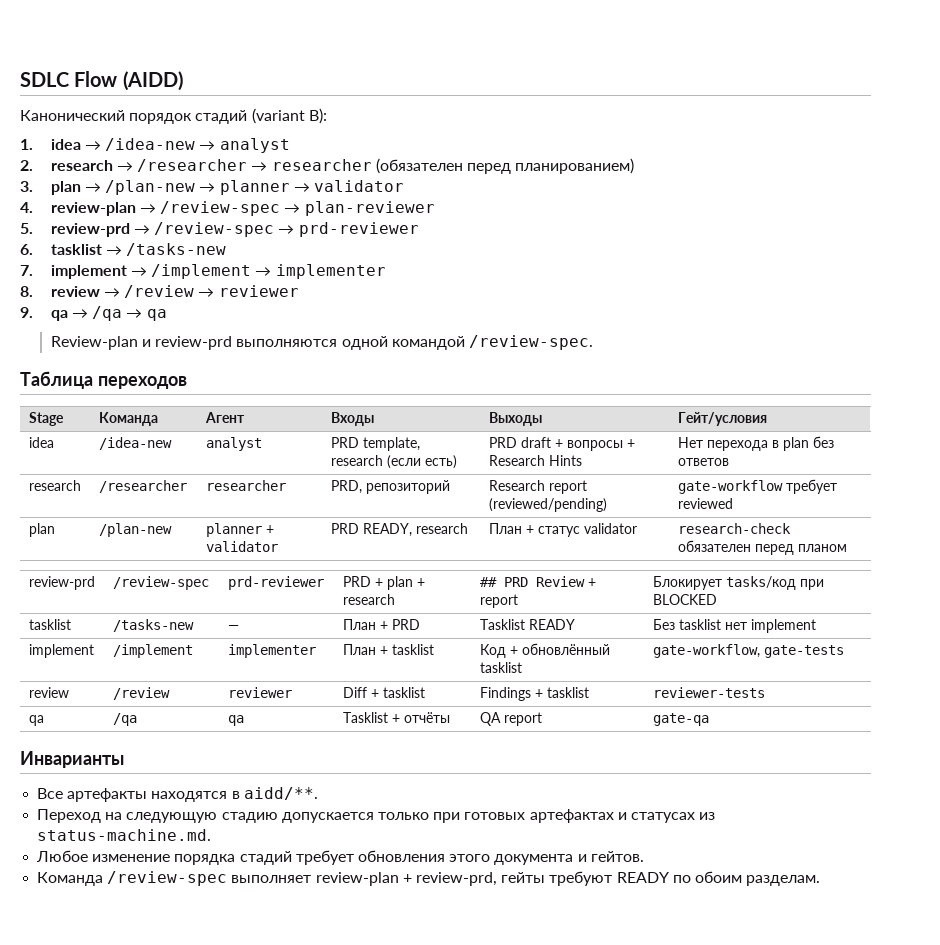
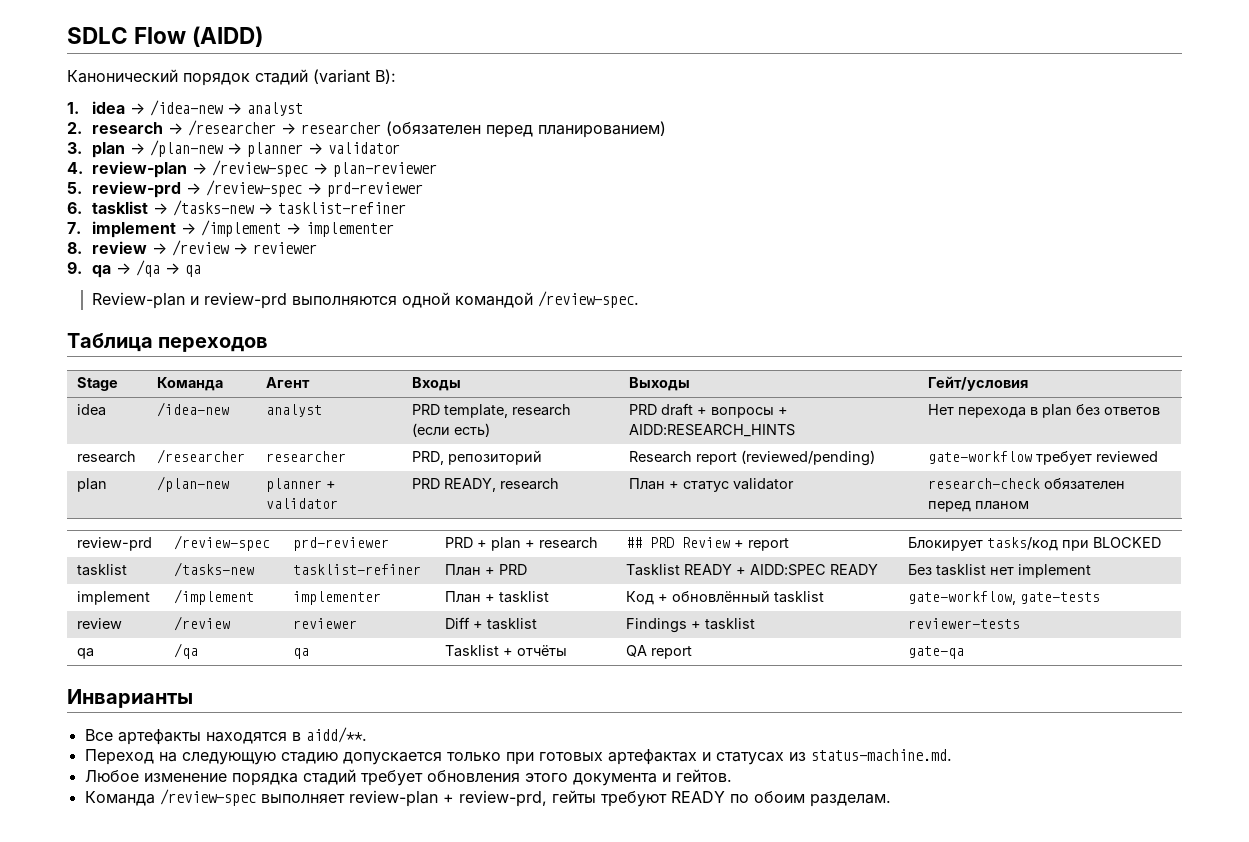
- 6. tasklist → /tasks-new
+ 6. tasklist → /tasks-new → tasklist-refiner
- idea | /idea-new | analyst | PRD template, research (если есть) | PRD draft + вопросы + Research Hints | Нет перехода в plan без ответов
+ idea | /idea-new | analyst | PRD template, research (если есть) | PRD draft + вопросы + AIDD:RESEARCH_HINTS | Нет перехода в plan без ответов
- tasklist | /tasks-new | — | План + PRD | Tasklist READY | Без tasklist нет implement
+ tasklist | /tasks-new | tasklist-refiner | План + PRD | Tasklist READY + AIDD:SPEC READY | Без tasklist нет implement

